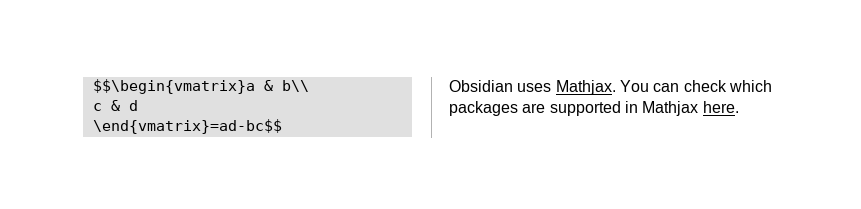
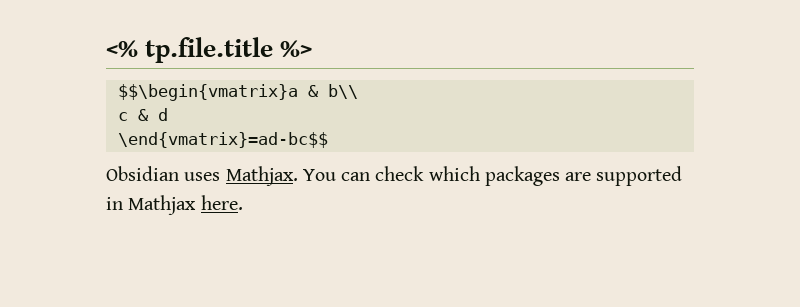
+ <% tp.file.title %>

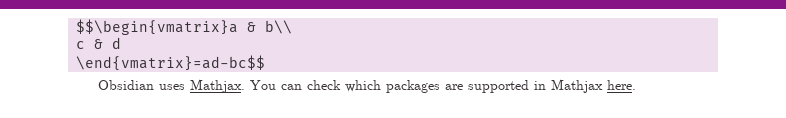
- <% tp.file.title %>

